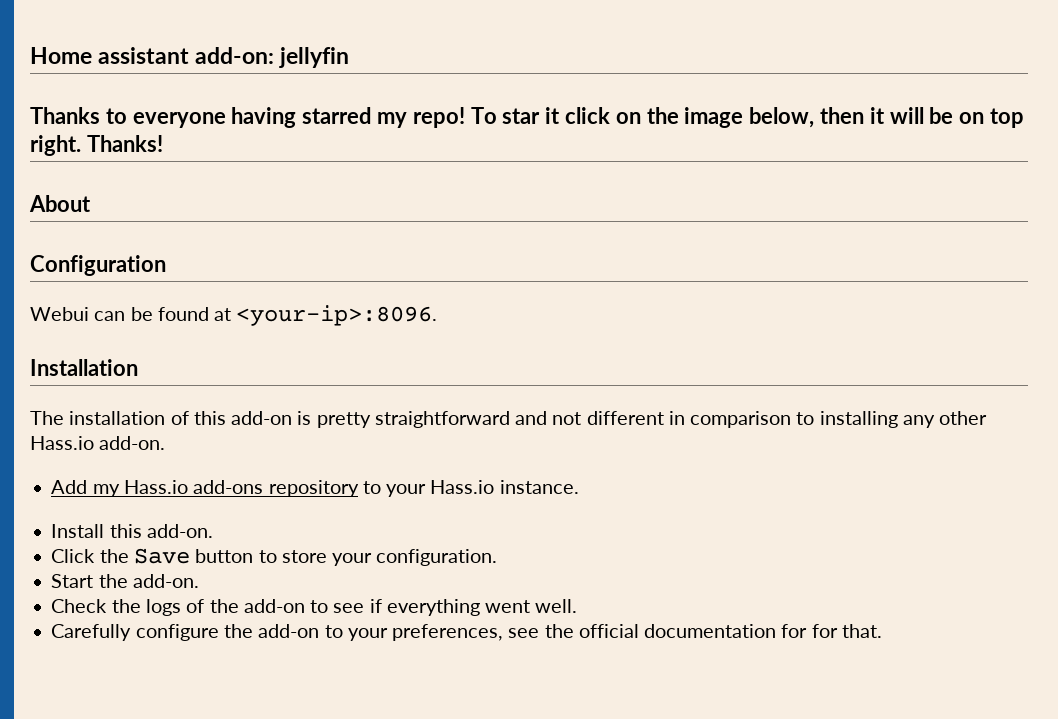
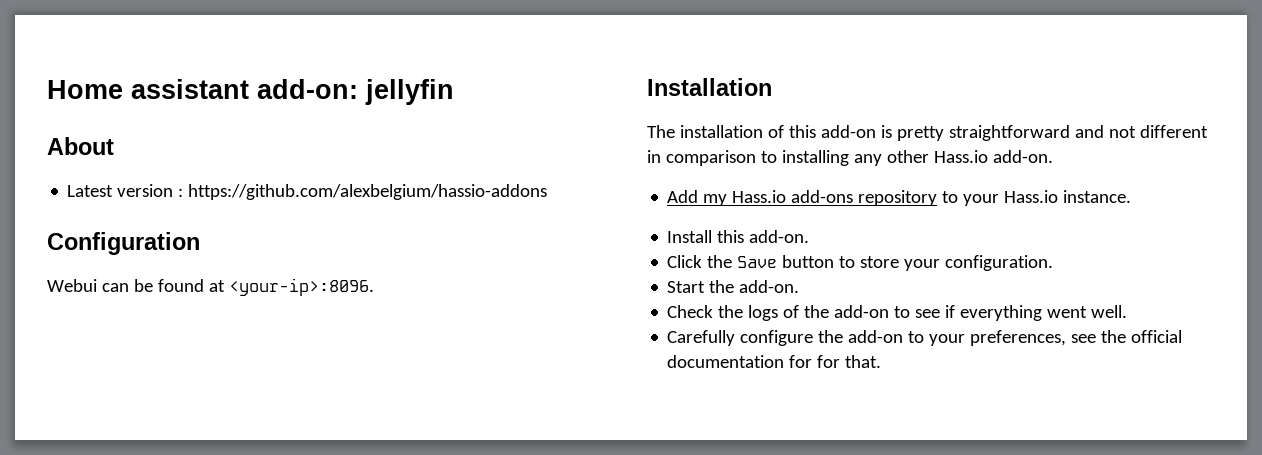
- Thanks to everyone having starred my repo! To star it click on the image below, then it will be on top right. Thanks!
  About
+ Latest version : https://github.com/alexbelgium/hassio-addons

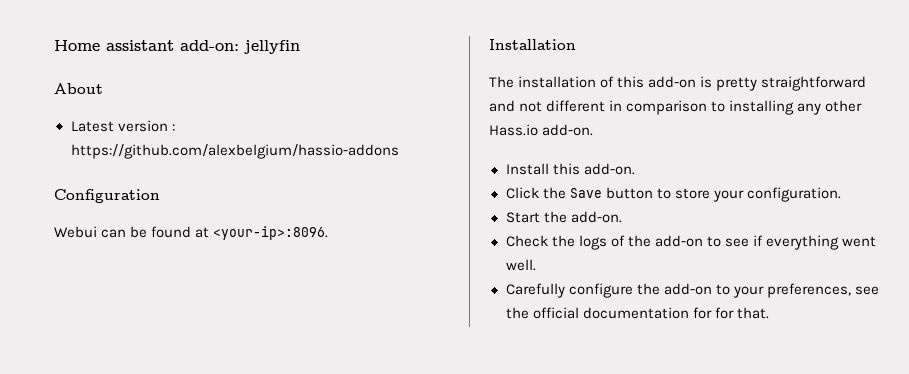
- Add my Hass.io add-ons repository to your Hass.io instance.

